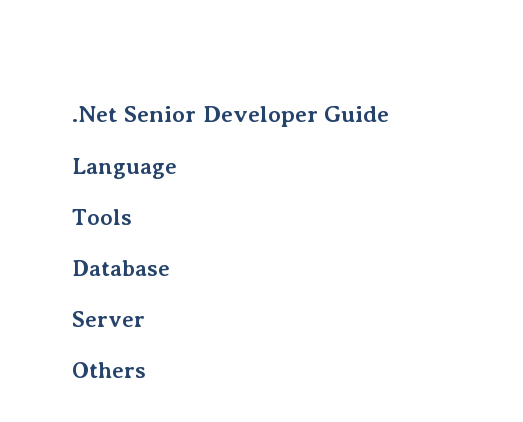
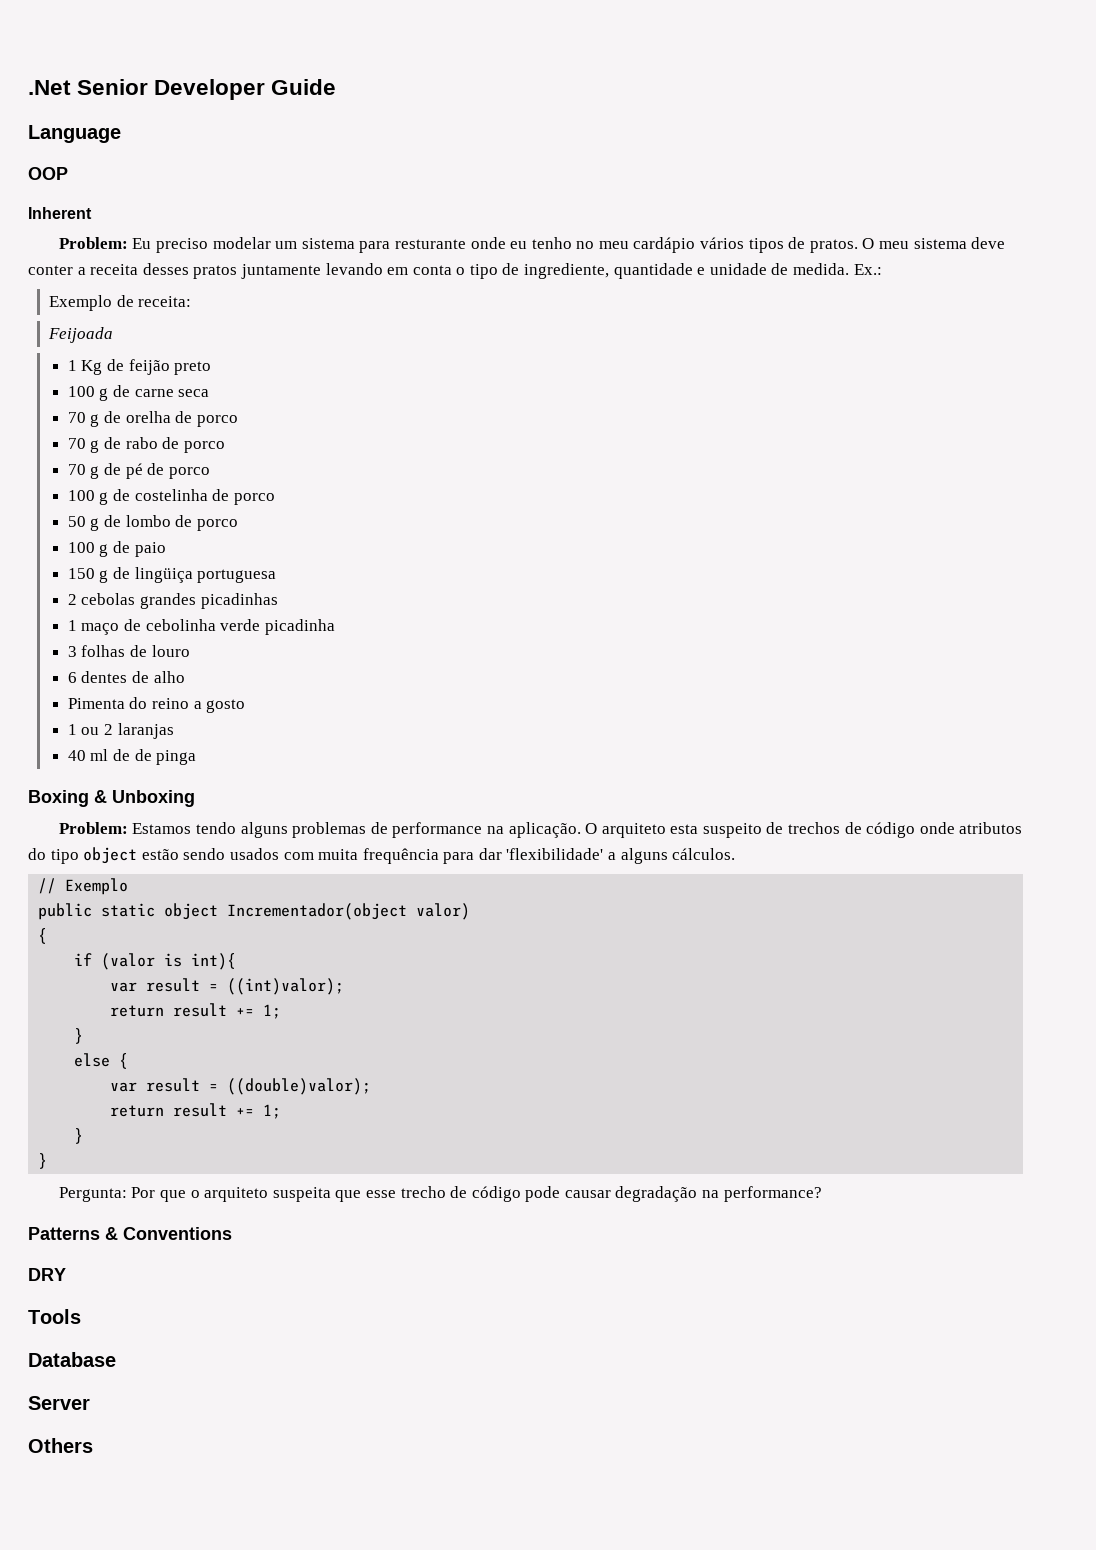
+ OOP
+ Inherent
+ Problem: Eu preciso modelar um sistema para resturante onde eu tenho no meu cardápio vários tipos de pratos. O meu sistema deve conter a receita desses pratos juntamente levando em conta o tipo de ingrediente, quantidade e unidade de medida. Ex.:
+ Exemplo de receita:
+ Feijoada
+ 1 Kg de feijão preto
+ 100 g de carne seca
+ 70 g de orelha de porco
+ 70 g de rabo de porco
+ 70 g de pé de porco
+ 100 g de costelinha de porco
+ 50 g de lombo de porco
+ 100 g de paio
+ 150 g de lingüiça portuguesa
+ 2 cebolas grandes picadinhas
+ 1 maço de cebolinha verde picadinha
+ 3 folhas de louro
+ 6 dentes de alho
+ Pimenta do reino a gosto
+ 1 ou 2 laranjas
+ 40 ml de de pinga
+ Boxing & Unboxing
+ Problem: Estamos tendo alguns problemas de performance na aplicação. O arquiteto esta suspeito de trechos de código onde atributos do tipo object estão sendo usados com muita frequência para dar 'flexibilidade' a alguns cálculos.
+ // Exemplo
+ public static object Incrementador(object valor)
+ {
+ if (valor is int){
+ var result = ((int)valor);
+ return result += 1;
+ }
+ else {
+ var result = ((double)valor);
+ return result += 1;
+ }
+ }
+ Pergunta: Por que o arquiteto suspeita que esse trecho de código pode causar degradação na performance?
+ Patterns & Conventions
+ DRY

